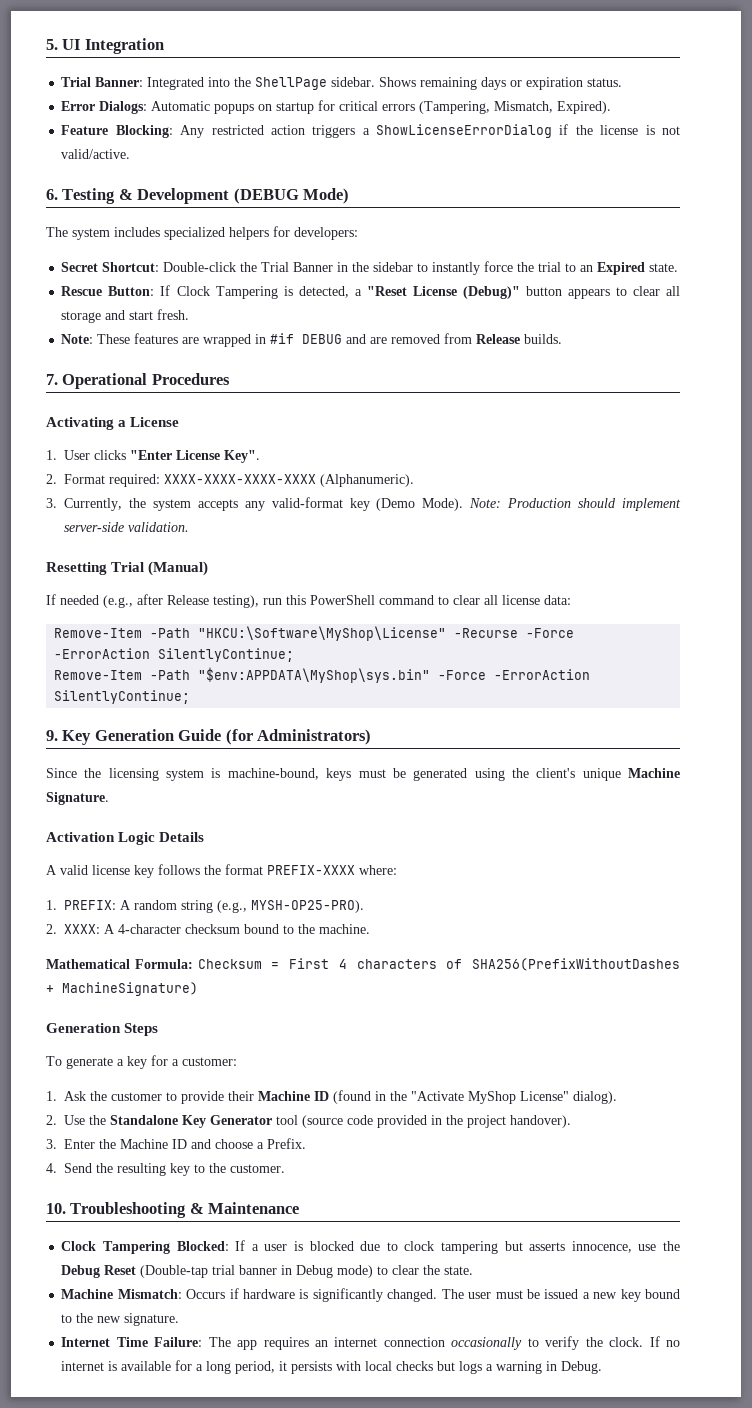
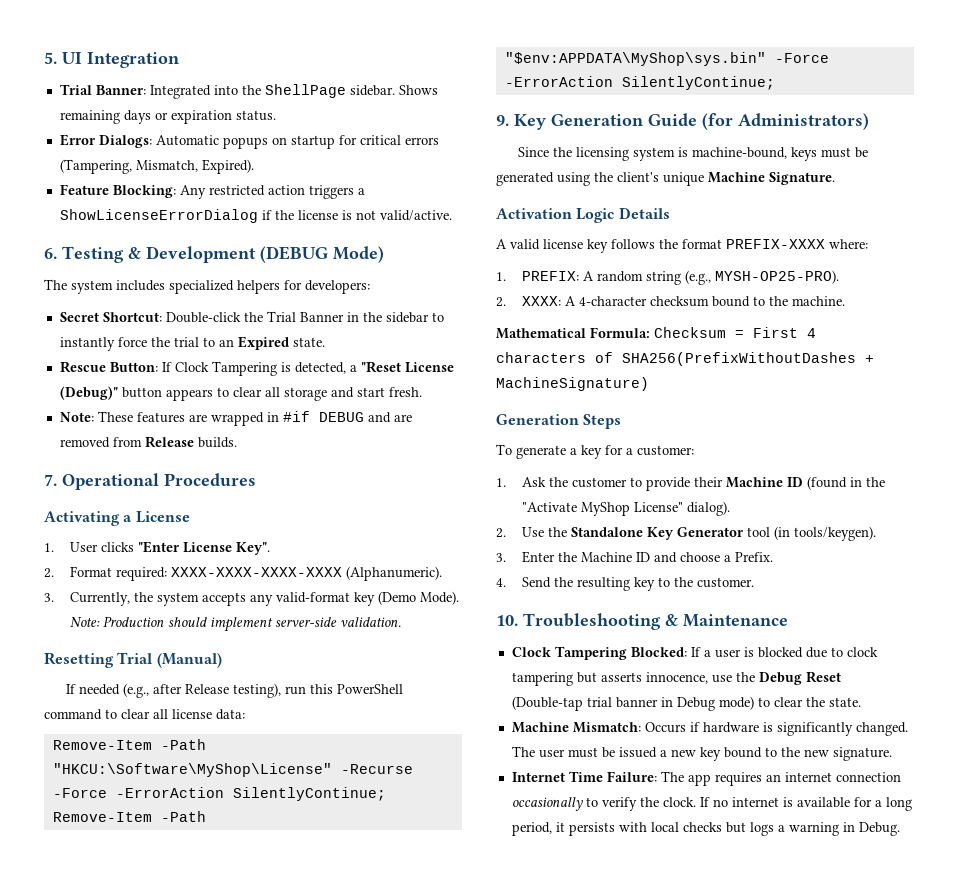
- 2. Use the Standalone Key Generator tool (source code provided in the project handover).
+ 2. Use the Standalone Key Generator tool (in tools/keygen).

